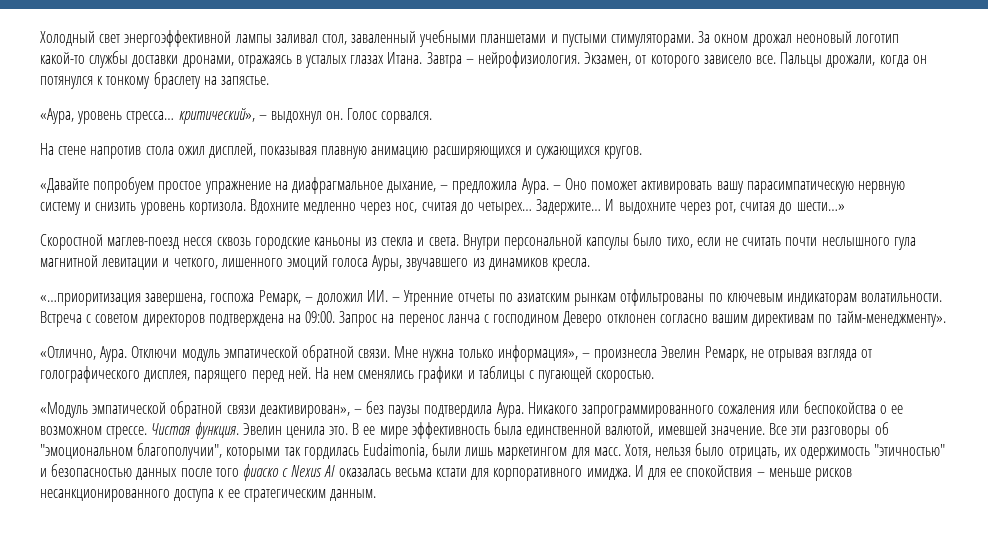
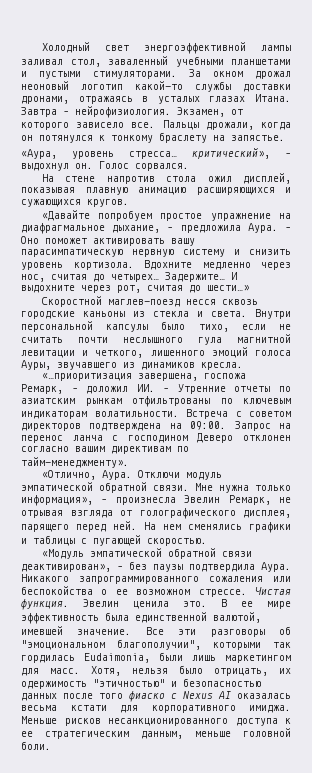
- И для ее спокойствия – меньше рисков несанкционированного доступа к ее стратегическим данным.
+ Меньше рисков несанкционированного доступа к ее стратегическим данным, меньше головной боли.

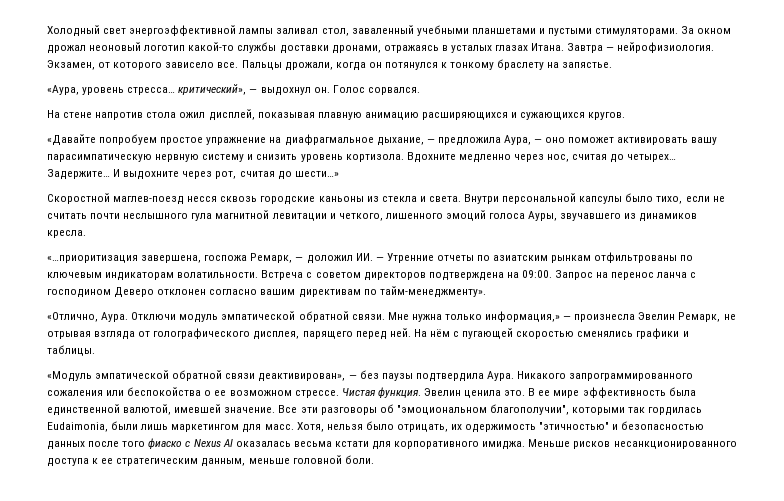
- Завтра – нейрофизиология.
+ Завтра — нейрофизиология.
- «Аура, уровень стресса… критический», – выдохнул он.
+ «Аура, уровень стресса… критический», — выдохнул он.
- «Давайте попробуем простое упражнение на диафрагмальное дыхание, – предложила Аура. – Оно поможет активировать вашу парасимпатическую нервную систему и снизить уровень кортизола.
+ «Давайте попробуем простое упражнение на диафрагмальное дыхание, — предложила Аура, — оно поможет активировать вашу парасимпатическую нервную систему и снизить уровень кортизола.
- «…приоритизация завершена, госпожа Ремарк, – доложил ИИ. – Утренние отчеты по азиатским рынкам отфильтрованы по ключевым индикаторам волатильности.
+ «…приоритизация завершена, госпожа Ремарк, — доложил ИИ. — Утренние отчеты по азиатским рынкам отфильтрованы по ключевым индикаторам волатильности.
- Мне нужна только информация», – произнесла Эвелин Ремарк, не отрывая взгляда от голографического дисплея, парящего перед ней.
+ Мне нужна только информация,» — произнесла Эвелин Ремарк, не отрывая взгляда от голографического дисплея, парящего перед ней.
- На нем сменялись графики и таблицы с пугающей скоростью.
+ На нём с пугающей скоростью сменялись графики и таблицы.
- «Модуль эмпатической обратной связи деактивирован», – без паузы подтвердила Аура.
+ «Модуль эмпатической обратной связи деактивирован», — без паузы подтвердила Аура.

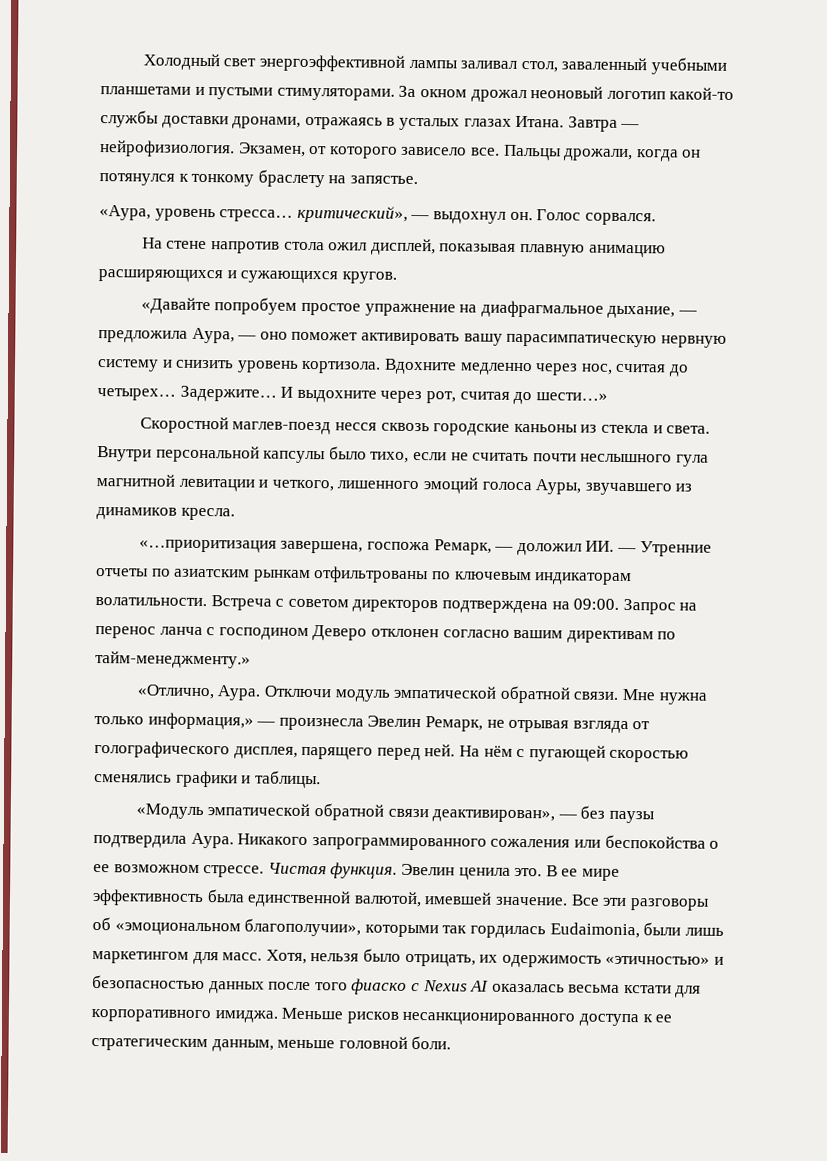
- Запрос на перенос ланча с господином Деверо отклонен согласно вашим директивам по тайм-менеджменту».
+ Запрос на перенос ланча с господином Деверо отклонен согласно вашим директивам по тайм-менеджменту.»
- Все эти разговоры об "эмоциональном благополучии", которыми так гордилась Eudaimonia, были лишь маркетингом для масс.
+ Все эти разговоры об «эмоциональном благополучии», которыми так гордилась Eudaimonia, были лишь маркетингом для масс.
- Хотя, нельзя было отрицать, их одержимость "этичностью" и безопасностью данных после того фиаско с Nexus AI оказалась весьма кстати для корпоративного имиджа.
+ Хотя, нельзя было отрицать, их одержимость «этичностью» и безопасностью данных после того фиаско с Nexus AI оказалась весьма кстати для корпоративного имиджа.

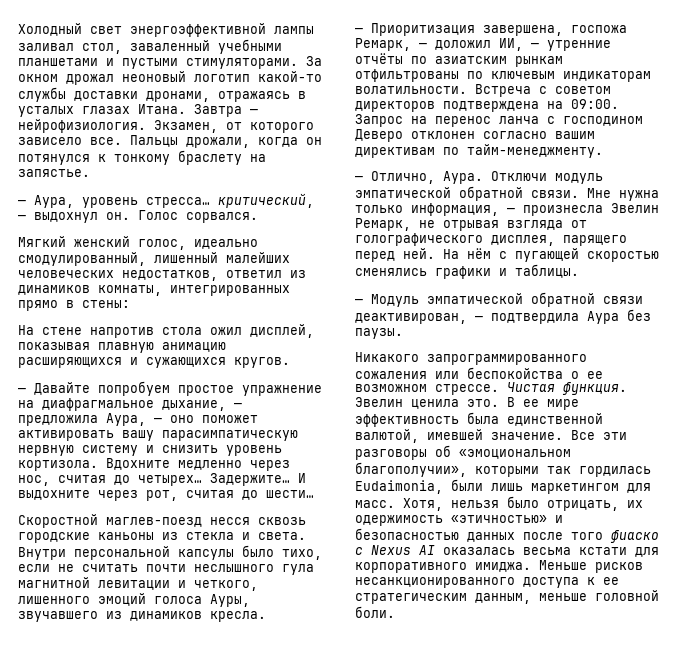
- «Аура, уровень стресса… критический», — выдохнул он.
+ — Аура, уровень стресса… критический, — выдохнул он.
+ Мягкий женский голос, идеально смодулированный, лишенный малейших человеческих недостатков, ответил из динамиков комнаты, интегрированных прямо в стены:
- «Давайте попробуем простое упражнение на диафрагмальное дыхание, — предложила Аура, — оно поможет активировать вашу парасимпатическую нервную систему и снизить уровень кортизола.
+ — Давайте попробуем простое упражнение на диафрагмальное дыхание, — предложила Аура, — оно поможет активировать вашу парасимпатическую нервную систему и снизить уровень кортизола.
- И выдохните через рот, считая до шести…»
+ И выдохните через рот, считая до шести…
- «…приоритизация завершена, госпожа Ремарк, — доложил ИИ. — Утренние отчеты по азиатским рынкам отфильтрованы по ключевым индикаторам волатильности.
+ — Приоритизация завершена, госпожа Ремарк, — доложил ИИ, — утренние отчёты по азиатским рынкам отфильтрованы по ключевым индикаторам волатильности.
- Запрос на перенос ланча с господином Деверо отклонен согласно вашим директивам по тайм-менеджменту.»
- «Отлично, Аура.
+ Запрос на перенос ланча с господином Деверо отклонен согласно вашим директивам по тайм-менеджменту.
+ — Отлично, Аура.
- Мне нужна только информация,» — произнесла Эвелин Ремарк, не отрывая взгляда от голографического дисплея, парящего перед ней.
+ Мне нужна только информация, — произнесла Эвелин Ремарк, не отрывая взгляда от голографического дисплея, парящего перед ней.
- «Модуль эмпатической обратной связи деактивирован», — без паузы подтвердила Аура. Никакого запрограммированного сожаления или беспокойства о ее возможном стрессе.
+ — Модуль эмпатической обратной связи деактивирован, — подтвердила Аура без паузы.
+ Никакого запрограммированного сожаления или беспокойства о ее возможном стрессе.

